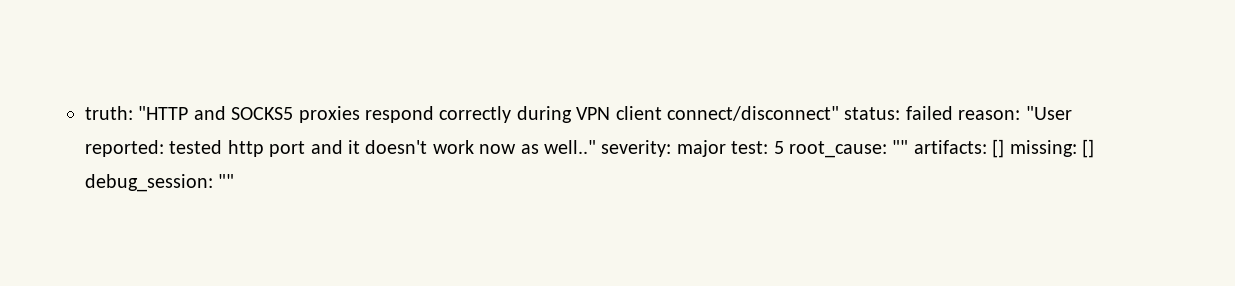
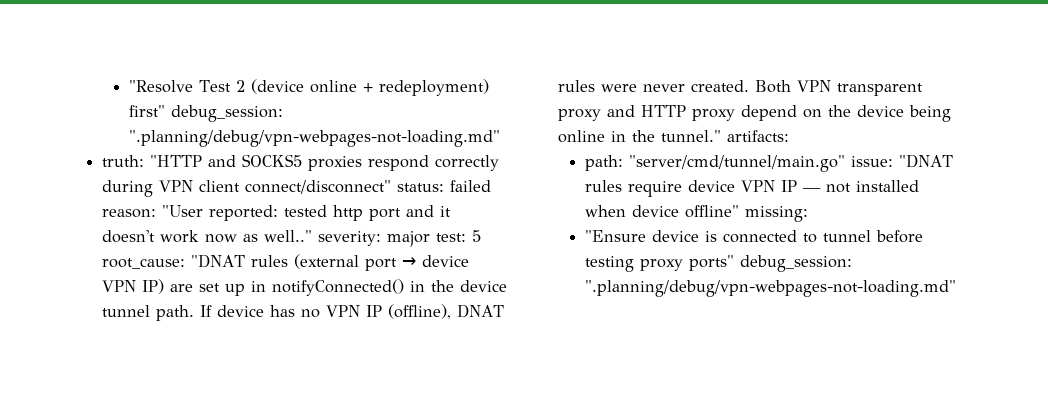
+ "Resolve Test 2 (device online + redeployment) first" debug_session: ".planning/debug/vpn-webpages-not-loading.md"
- truth: "HTTP and SOCKS5 proxies respond correctly during VPN client connect/disconnect" status: failed reason: "User reported: tested http port and it doesn't work now as well.." severity: major test: 5 root_cause: "" artifacts: [] missing: [] debug_session: ""
+ truth: "HTTP and SOCKS5 proxies respond correctly during VPN client connect/disconnect" status: failed reason: "User reported: tested http port and it doesn't work now as well.." severity: major test: 5 root_cause: "DNAT rules (external port → device VPN IP) are set up in notifyConnected() in the device tunnel path. If device has no VPN IP (offline), DNAT rules were never created. Both VPN transparent proxy and HTTP proxy depend on the device being online in the tunnel." artifacts:
+ path: "server/cmd/tunnel/main.go" issue: "DNAT rules require device VPN IP — not installed when device offline" missing:
+ "Ensure device is connected to tunnel before testing proxy ports" debug_session: ".planning/debug/vpn-webpages-not-loading.md"

